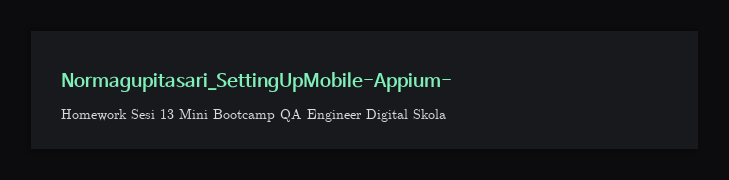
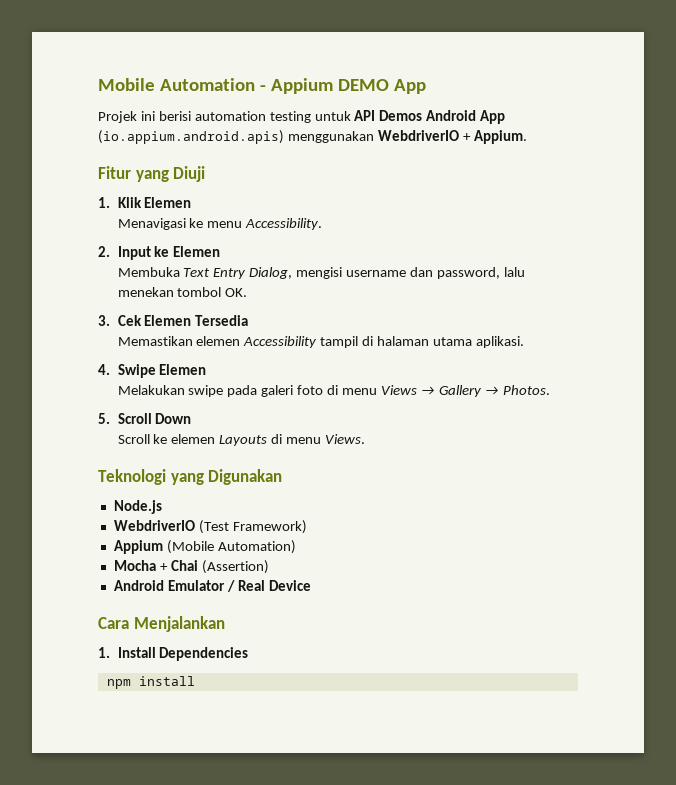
- Normagupitasari_SettingUpMobile-Appium-
- Homework Sesi 13 Mini Bootcamp QA Engineer Digital Skola
+ Mobile Automation - Appium DEMO App
+ Projek ini berisi automation testing untuk API Demos Android App (io.appium.android.apis) menggunakan WebdriverIO + Appium.
+ Fitur yang Diuji
+ 1. Klik Elemen
+ Menavigasi ke menu Accessibility.
+ 2. Input ke Elemen
+ Membuka Text Entry Dialog, mengisi username dan password, lalu menekan tombol OK.
+ 3. Cek Elemen Tersedia
+ Memastikan elemen Accessibility tampil di halaman utama aplikasi.
+ 4. Swipe Elemen
+ Melakukan swipe pada galeri foto di menu Views → Gallery → Photos.
+ 5. Scroll Down
+ Scroll ke elemen Layouts di menu Views.
+ Teknologi yang Digunakan
+ Node.js
+ WebdriverIO (Test Framework)
+ Appium (Mobile Automation)
+ Mocha + Chai (Assertion)
+ Android Emulator / Real Device
+ Cara Menjalankan
+ 1. Install Dependencies
+ npm install

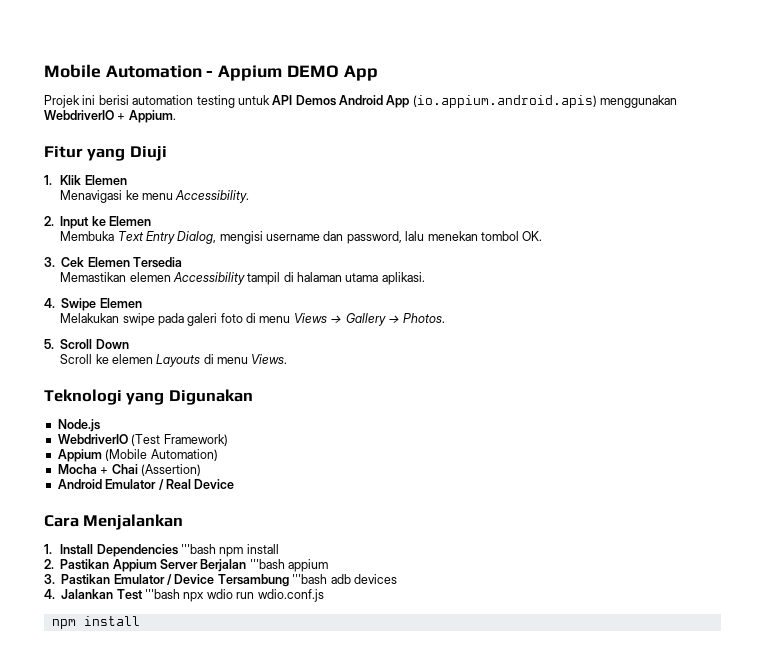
- 1. Install Dependencies
+ 1. Install Dependencies '''bash npm install
+ 2. Pastikan Appium Server Berjalan '''bash appium
+ 3. Pastikan Emulator / Device Tersambung '''bash adb devices
+ 4. Jalankan Test '''bash npx wdio run wdio.conf.js

